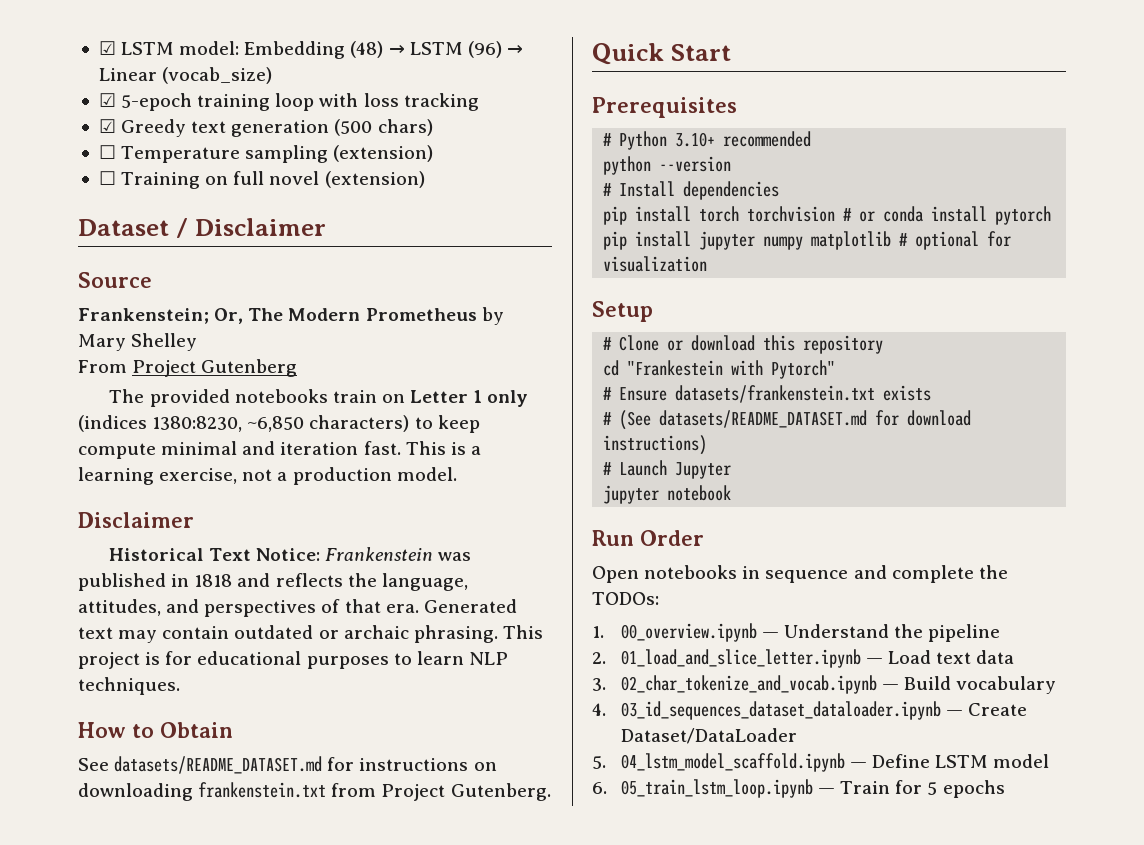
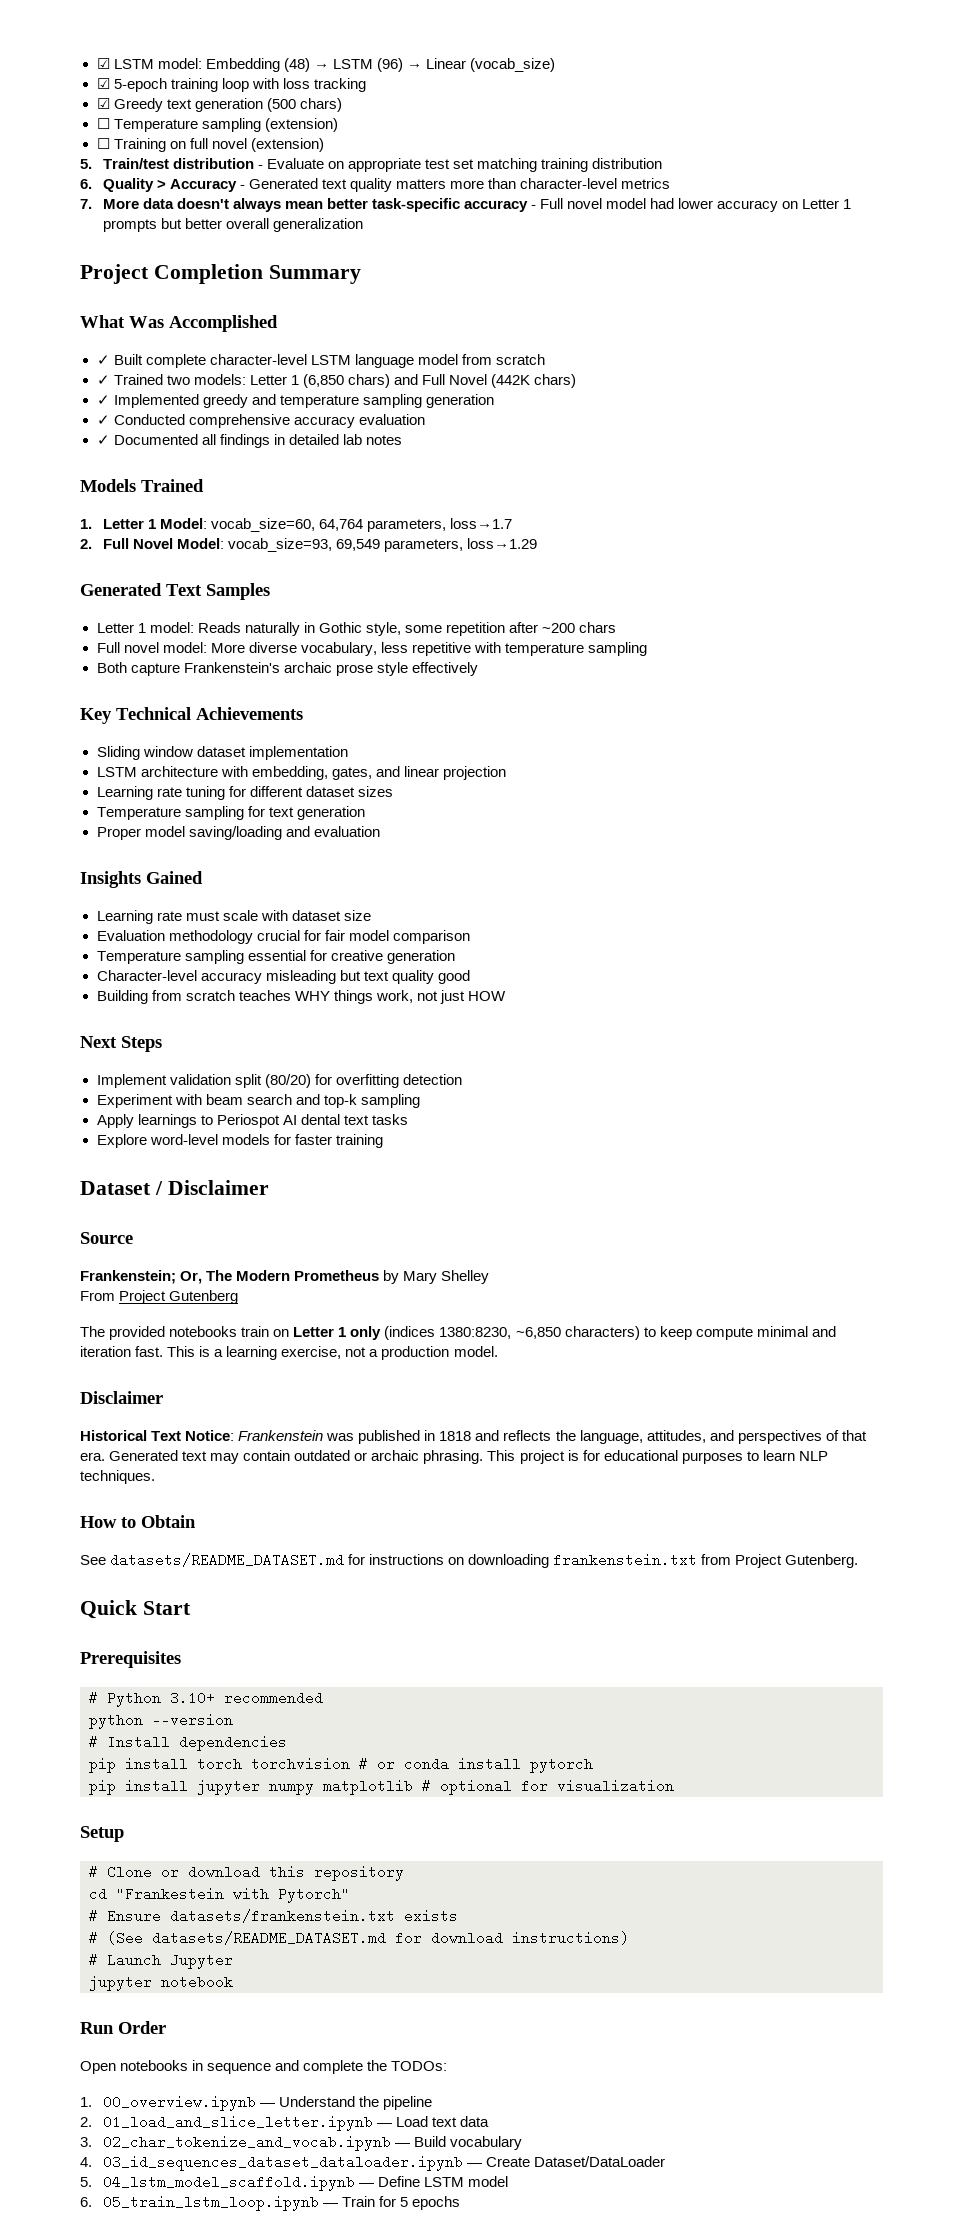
+ 5. Train/test distribution - Evaluate on appropriate test set matching training distribution
+ 6. Quality > Accuracy - Generated text quality matters more than character-level metrics
+ 7. More data doesn't always mean better task-specific accuracy - Full novel model had lower accuracy on Letter 1 prompts but better overall generalization
+ Project Completion Summary
+ What Was Accomplished
+ ✓ Built complete character-level LSTM language model from scratch
+ ✓ Trained two models: Letter 1 (6,850 chars) and Full Novel (442K chars)
+ ✓ Implemented greedy and temperature sampling generation
+ ✓ Conducted comprehensive accuracy evaluation
+ ✓ Documented all findings in detailed lab notes
+ Models Trained
+ 1. Letter 1 Model: vocab_size=60, 64,764 parameters, loss→1.7
+ 2. Full Novel Model: vocab_size=93, 69,549 parameters, loss→1.29
+ Generated Text Samples
+ Letter 1 model: Reads naturally in Gothic style, some repetition after ~200 chars
+ Full novel model: More diverse vocabulary, less repetitive with temperature sampling
+ Both capture Frankenstein's archaic prose style effectively
+ Key Technical Achievements
+ Sliding window dataset implementation
+ LSTM architecture with embedding, gates, and linear projection
+ Learning rate tuning for different dataset sizes
+ Temperature sampling for text generation
+ Proper model saving/loading and evaluation
+ Insights Gained
+ Learning rate must scale with dataset size
+ Evaluation methodology crucial for fair model comparison
+ Temperature sampling essential for creative generation
+ Character-level accuracy misleading but text quality good
+ Building from scratch teaches WHY things work, not just HOW
+ Next Steps
+ Implement validation split (80/20) for overfitting detection
+ Experiment with beam search and top-k sampling
+ Apply learnings to Periospot AI dental text tasks
+ Explore word-level models for faster training

